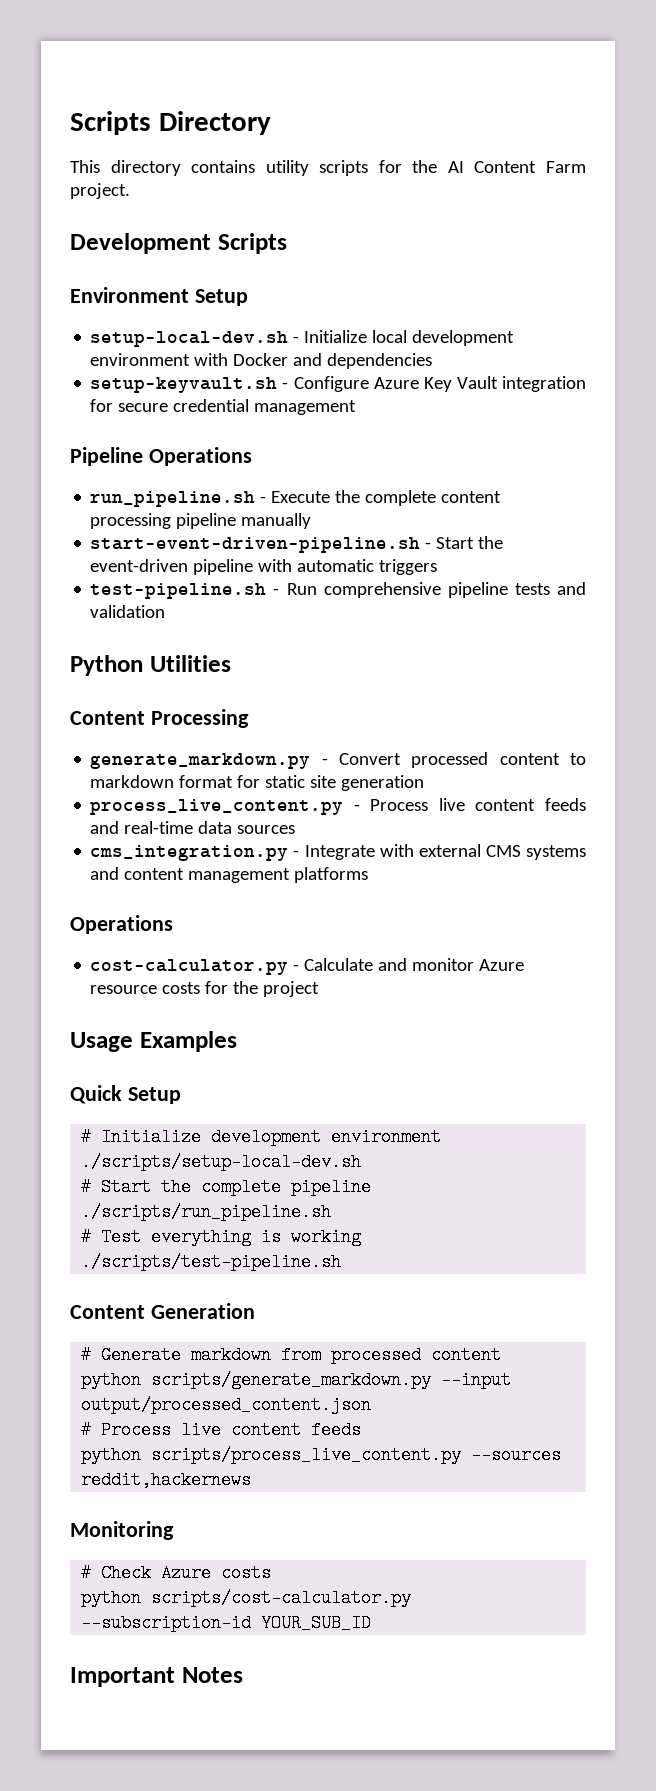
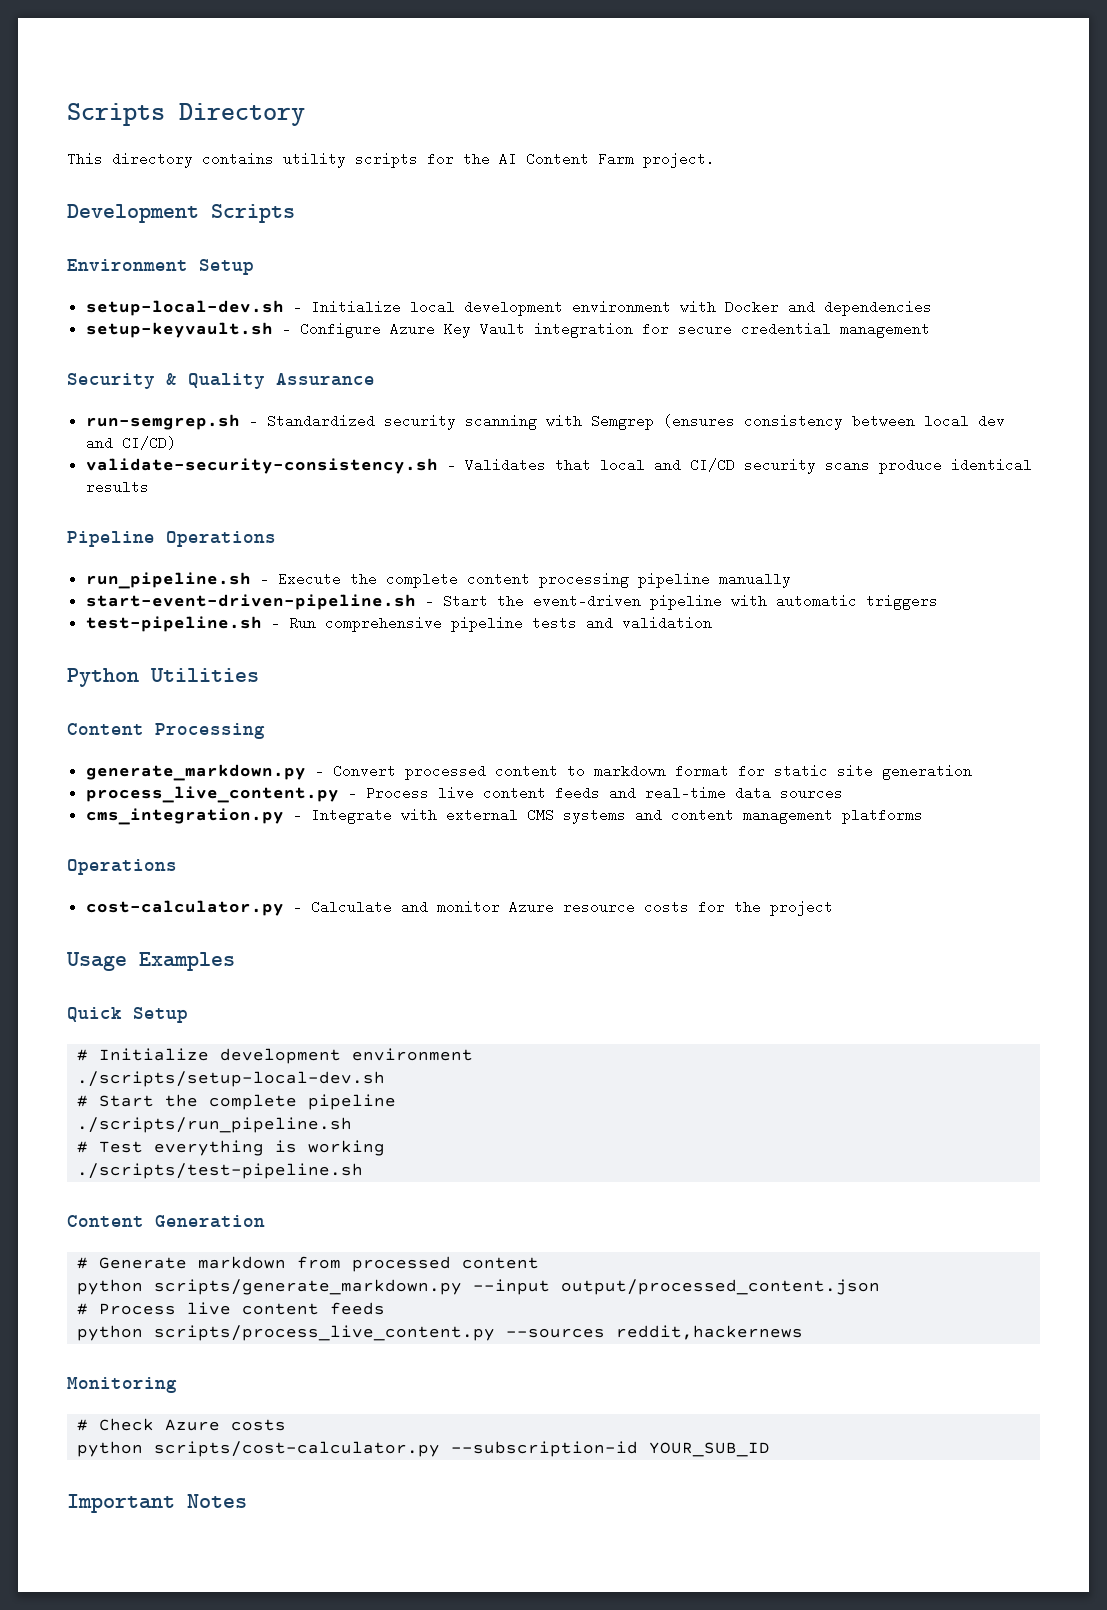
+ Security & Quality Assurance
+ run-semgrep.sh - Standardized security scanning with Semgrep (ensures consistency between local dev and CI/CD)
+ validate-security-consistency.sh - Validates that local and CI/CD security scans produce identical results

